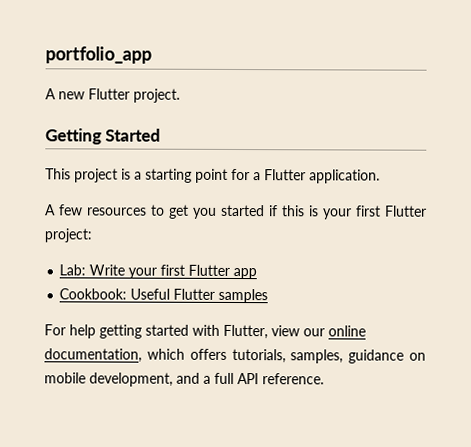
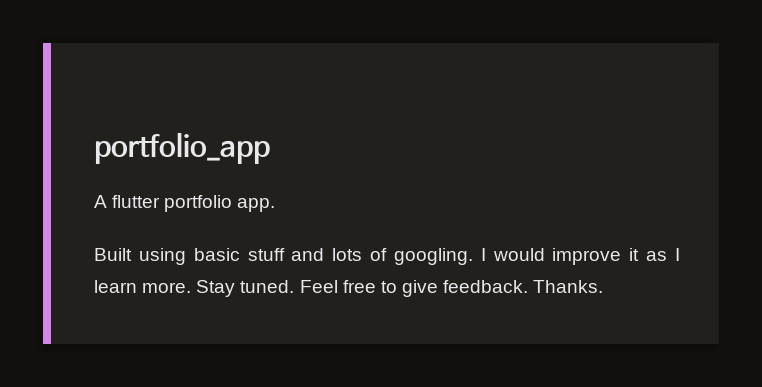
- A new Flutter project.
- Getting Started
- This project is a starting point for a Flutter application.
- A few resources to get you started if this is your first Flutter project:
- Lab: Write your first Flutter app
- Cookbook: Useful Flutter samples
- For help getting started with Flutter, view our online documentation, which offers tutorials, samples, guidance on mobile development, and a full API reference.
+ A flutter portfolio app.
+ Built using basic stuff and lots of googling. I would improve it as I learn more. Stay tuned. Feel free to give feedback. Thanks.

